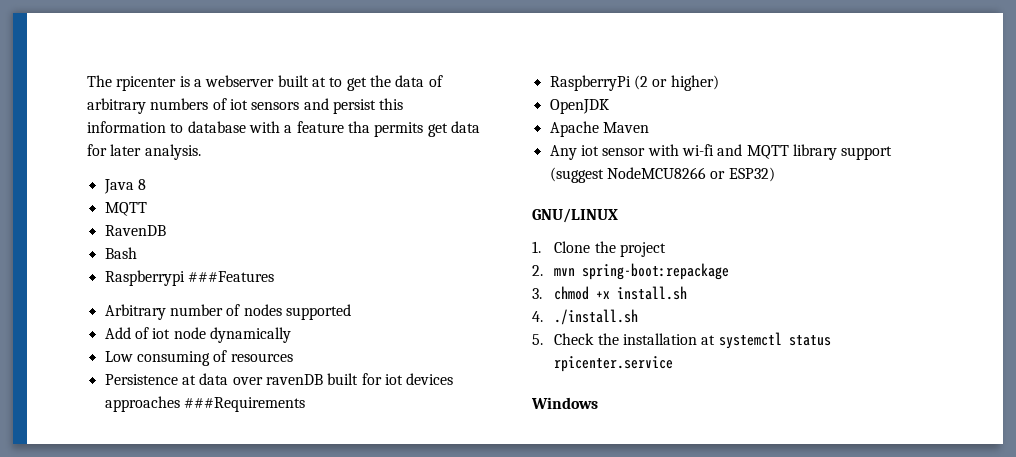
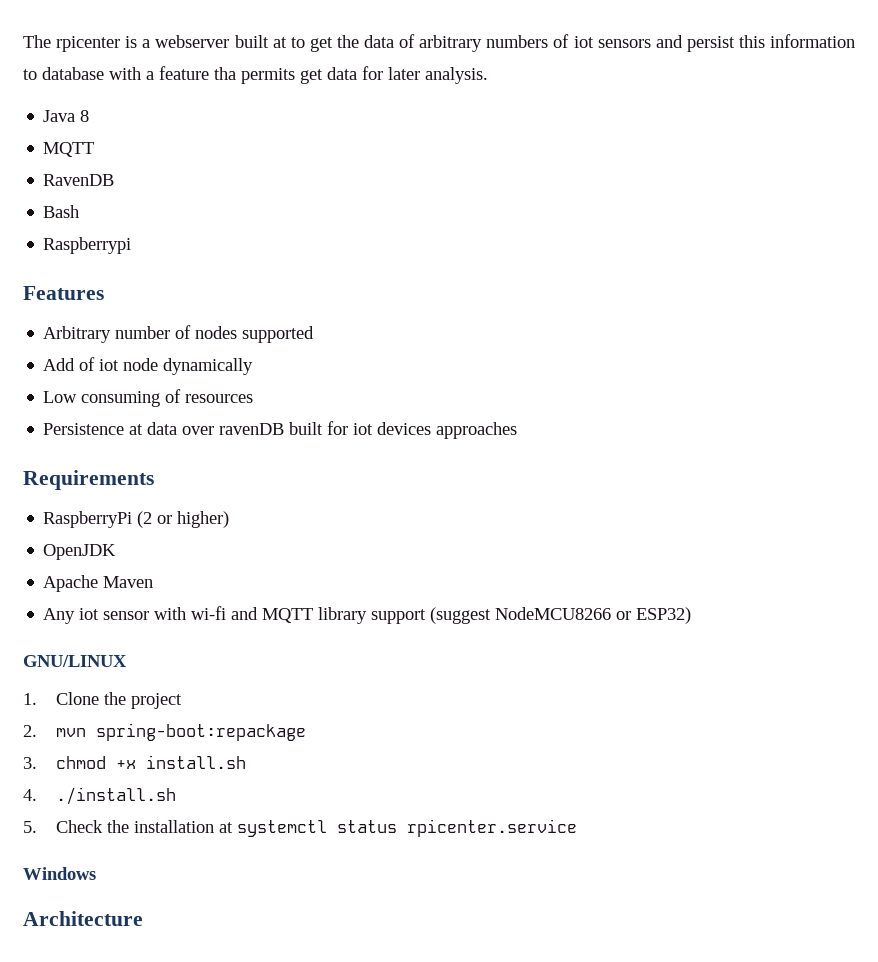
- Raspberrypi ###Features
+ Raspberrypi
+ Features
- Persistence at data over ravenDB built for iot devices approaches ###Requirements
+ Persistence at data over ravenDB built for iot devices approaches
+ Requirements
+ Architecture

